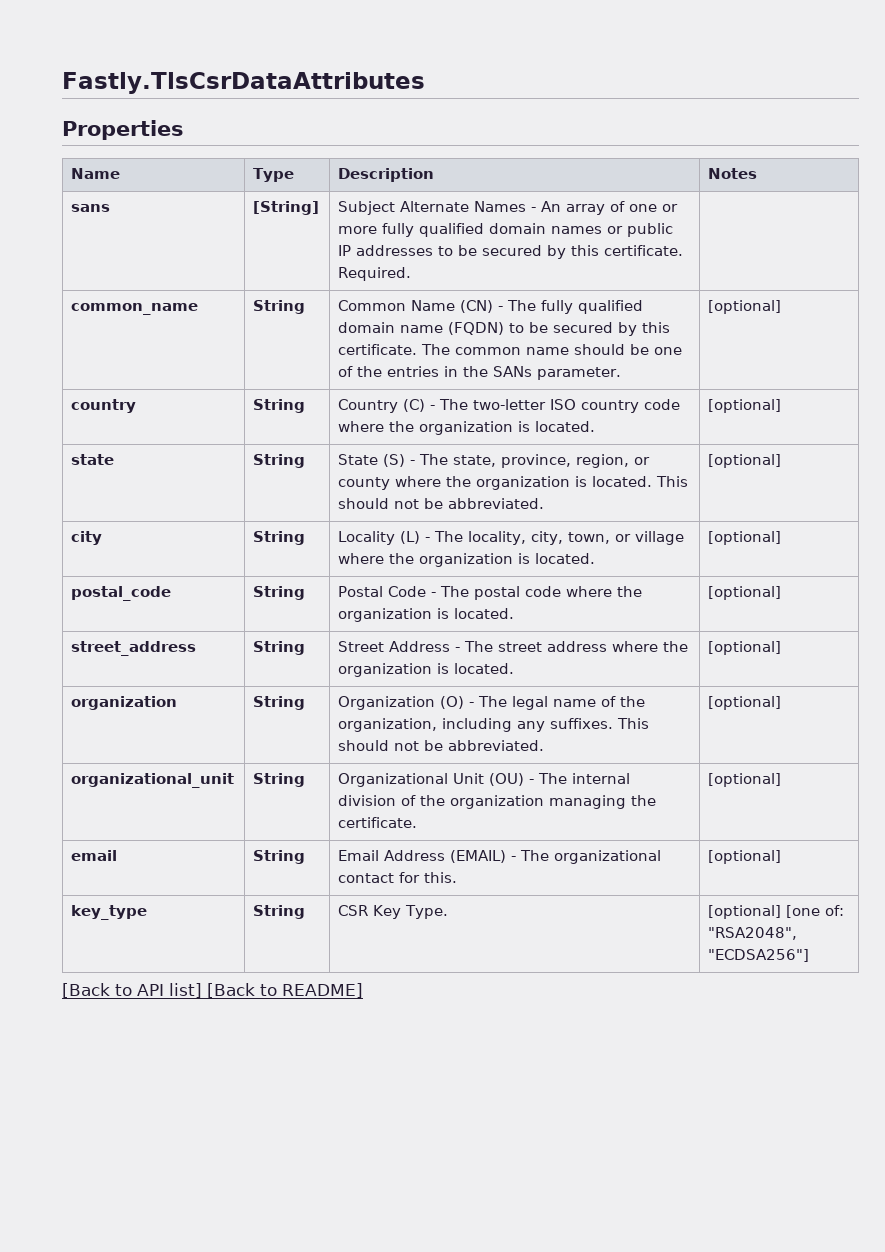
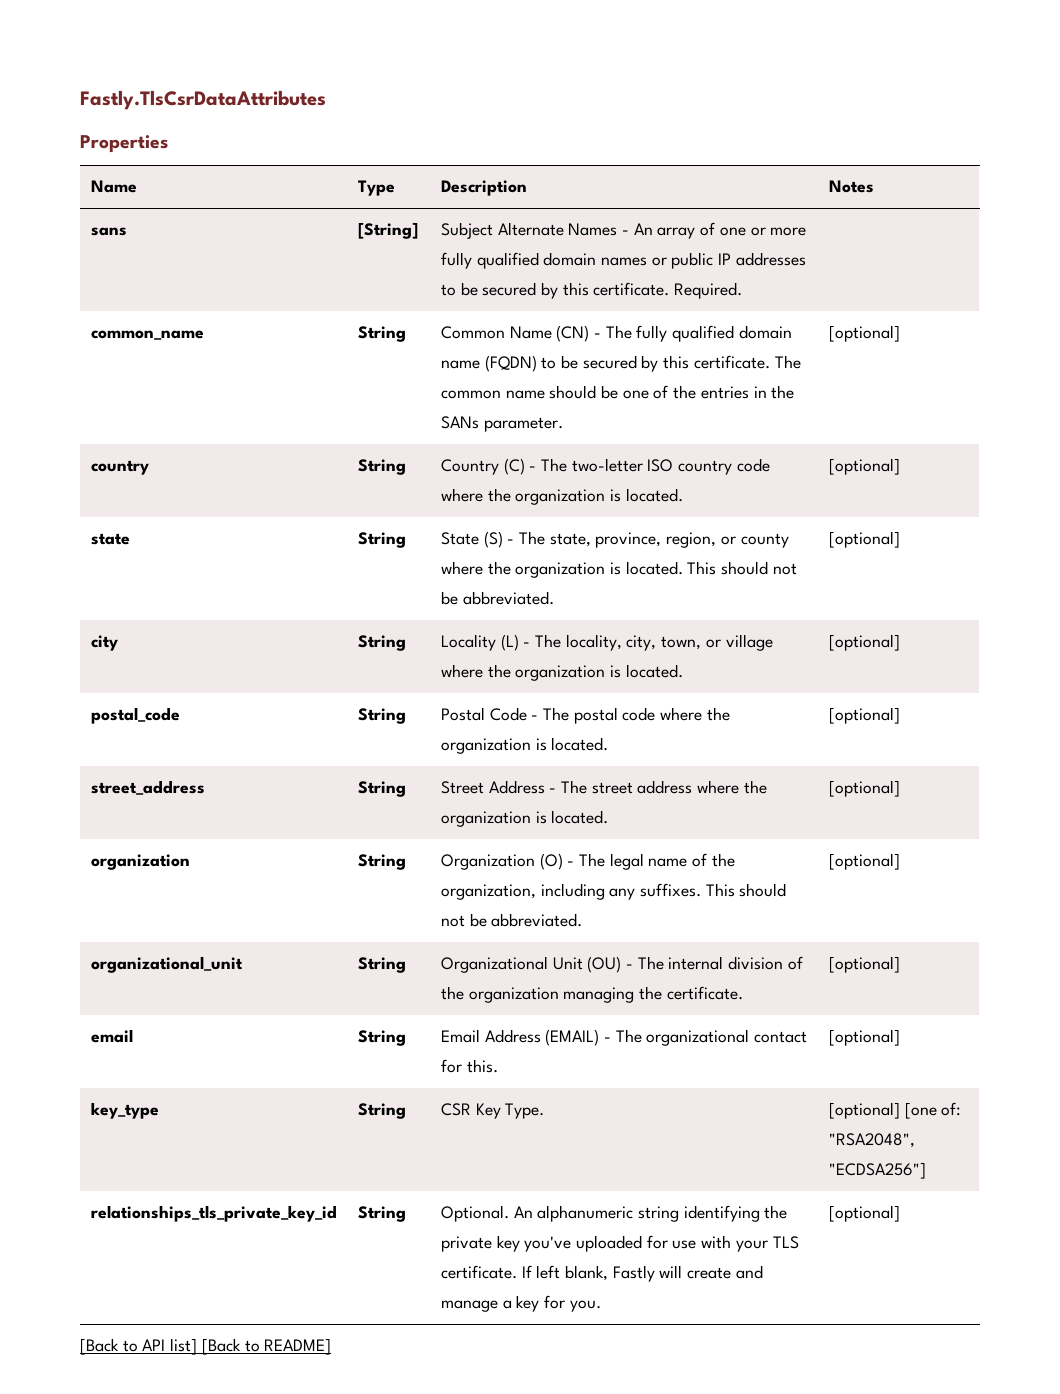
+ relationships_tls_private_key_id | String | Optional. An alphanumeric string identifying the private key you've uploaded for use with your TLS certificate. If left blank, Fastly will create and manage a key for you. | [optional]

